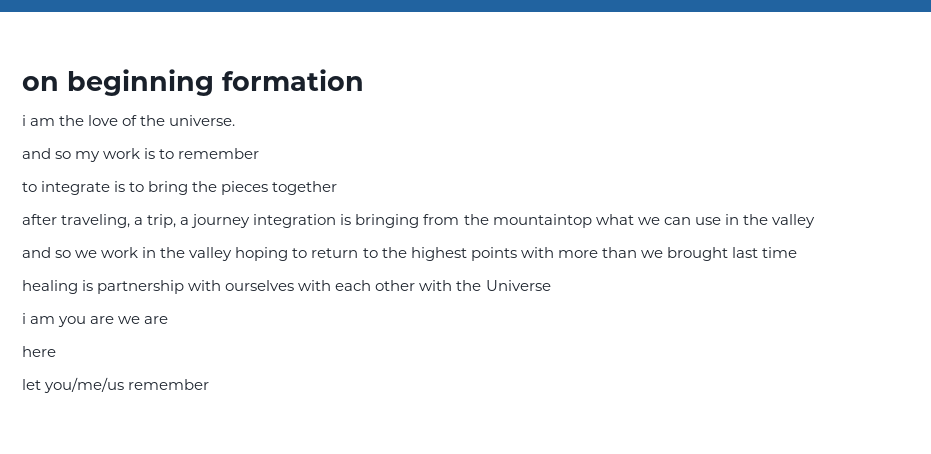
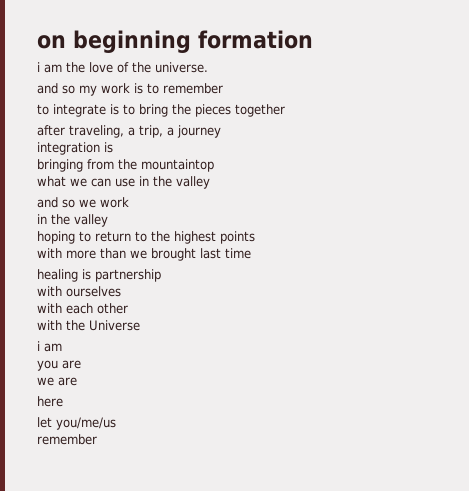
- after traveling, a trip, a journey integration is bringing from the mountaintop what we can use in the valley
+ after traveling, a trip, a journey
+ integration is
+ bringing from the mountaintop
+ what we can use in the valley
- and so we work in the valley hoping to return to the highest points with more than we brought last time
+ and so we work
+ in the valley
+ hoping to return to the highest points
+ with more than we brought last time
- healing is partnership with ourselves with each other with the Universe
- i am you are we are
+ healing is partnership
+ with ourselves
+ with each other
+ with the Universe
+ i am
+ you are
+ we are
- let you/me/us remember
+ let you/me/us
+ remember

